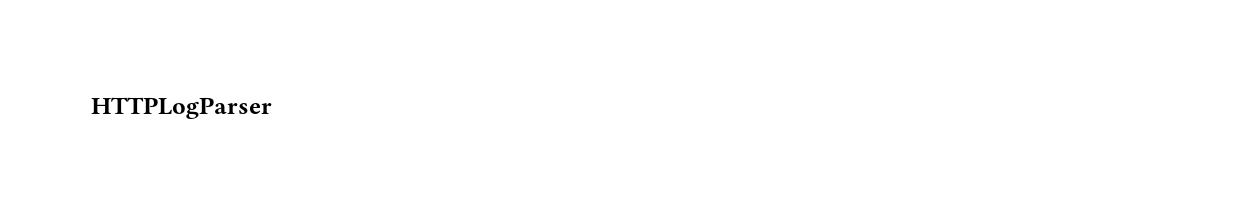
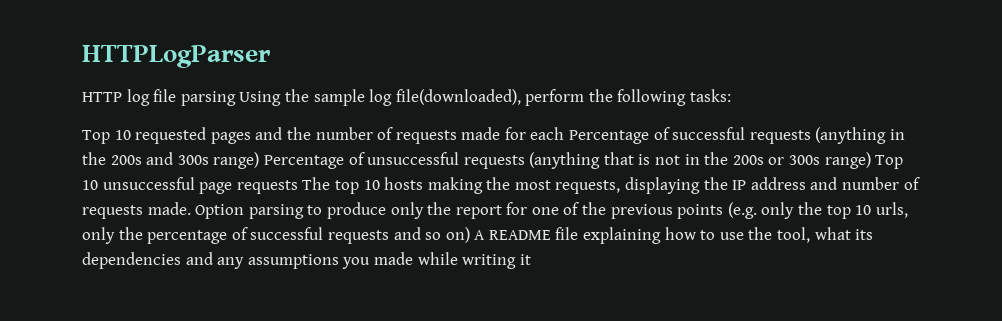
+ HTTP log file parsing Using the sample log file(downloaded), perform the following tasks:
+ Top 10 requested pages and the number of requests made for each Percentage of successful requests (anything in the 200s and 300s range) Percentage of unsuccessful requests (anything that is not in the 200s or 300s range) Top 10 unsuccessful page requests The top 10 hosts making the most requests, displaying the IP address and number of requests made. Option parsing to produce only the report for one of the previous points (e.g. only the top 10 urls, only the percentage of successful requests and so on) A README file explaining how to use the tool, what its dependencies and any assumptions you made while writing it

